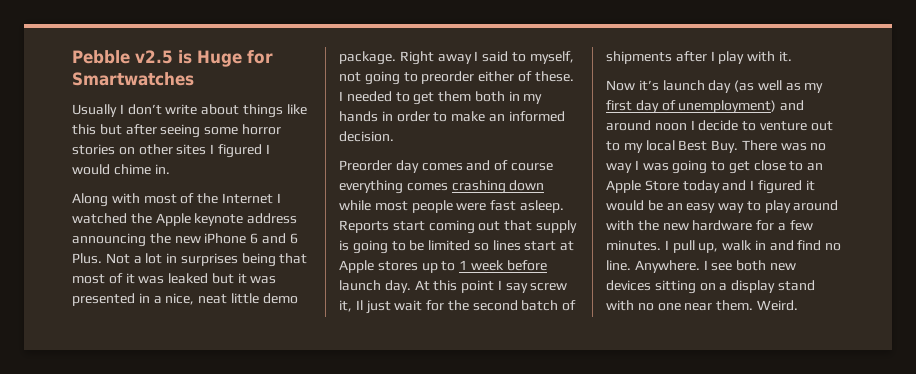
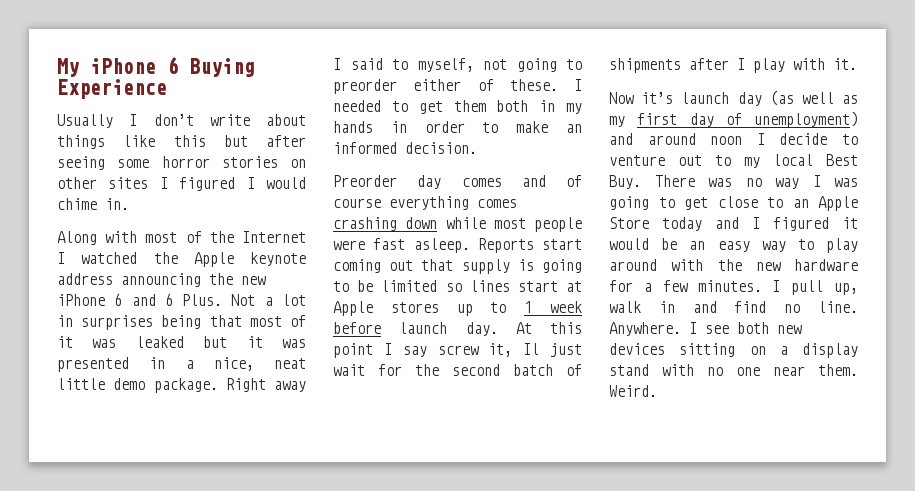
- Pebble v2.5 is Huge for Smartwatches
+ My iPhone 6 Buying Experience

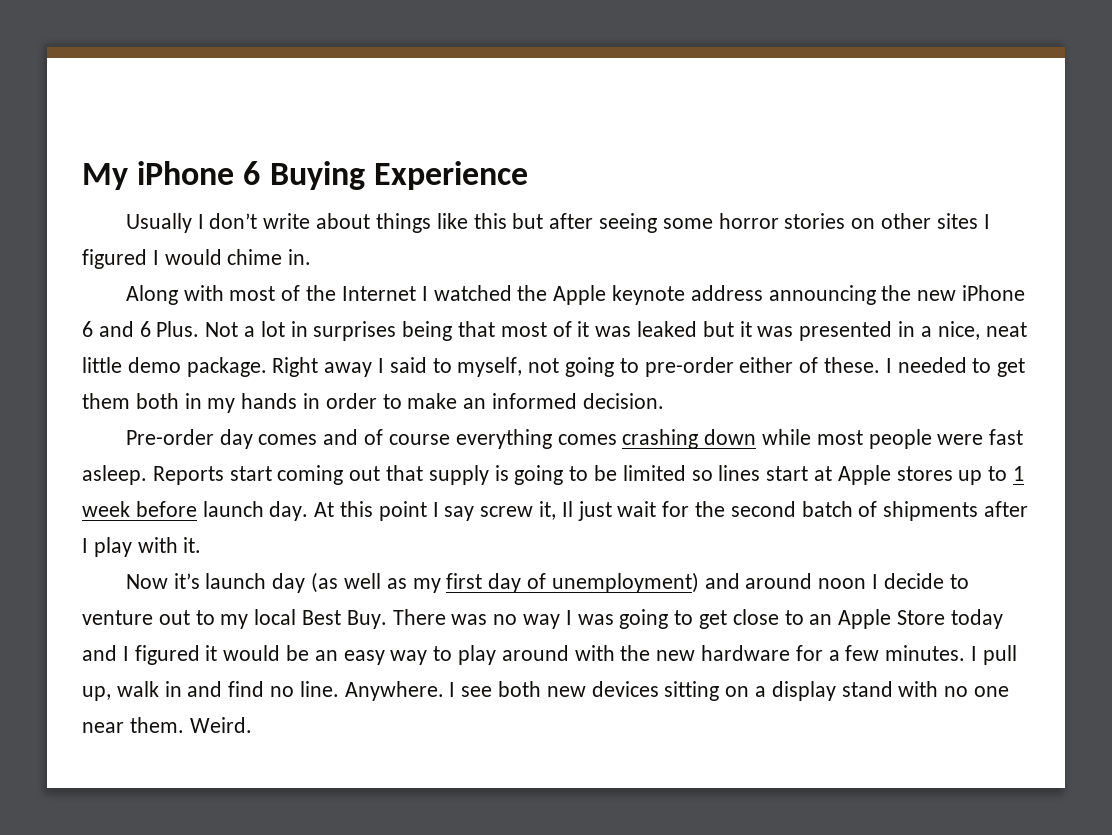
- Right away I said to myself, not going to preorder either of these.
+ Right away I said to myself, not going to pre-order either of these.
- Preorder day comes and of course everything comes crashing down while most people were fast asleep.
+ Pre-order day comes and of course everything comes crashing down while most people were fast asleep.

